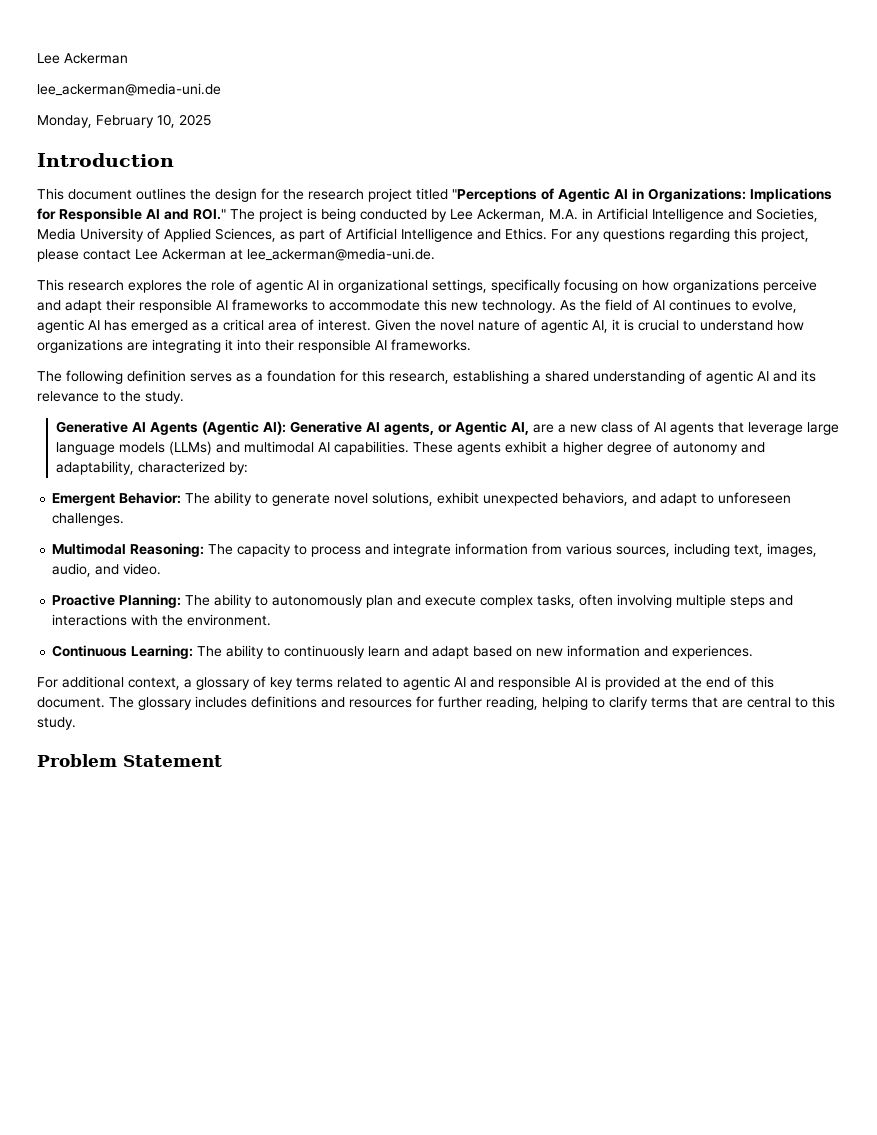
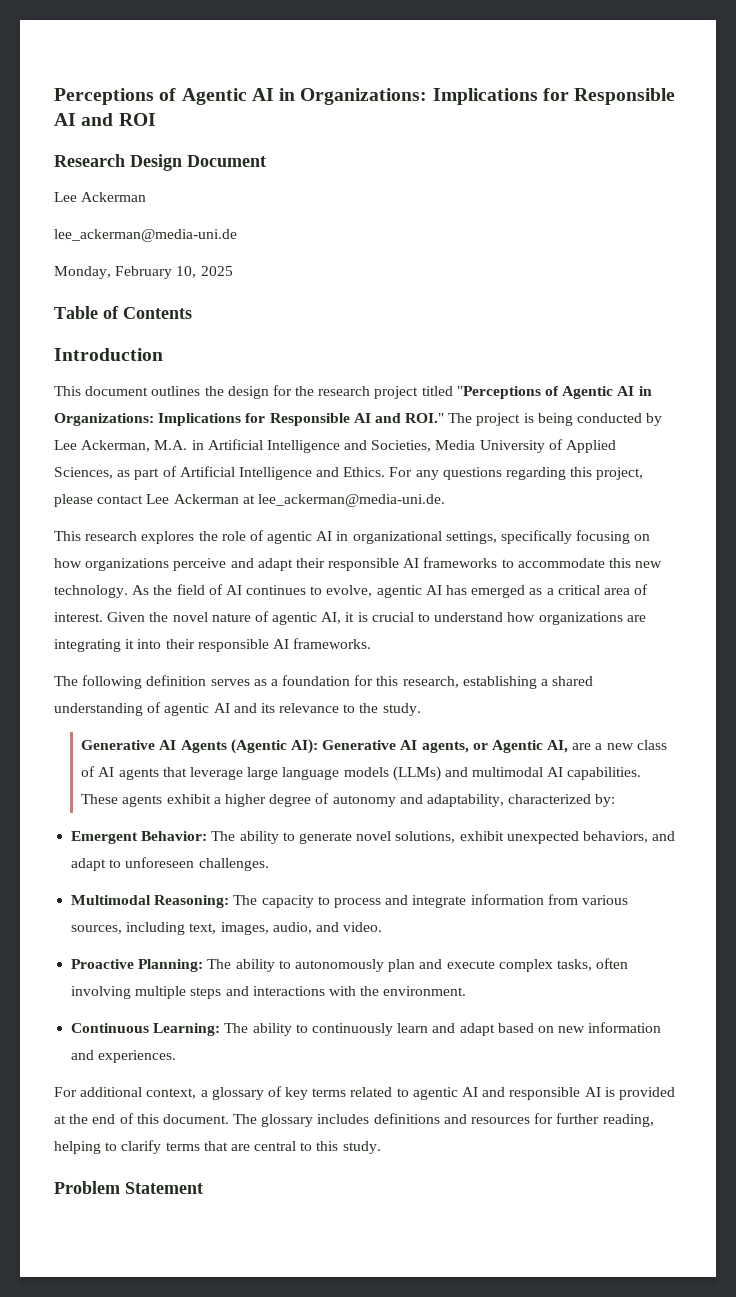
+ Perceptions of Agentic AI in Organizations: Implications for Responsible AI and ROI
+ Research Design Document
+ Table of Contents

